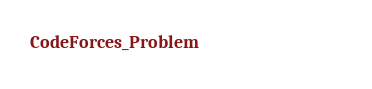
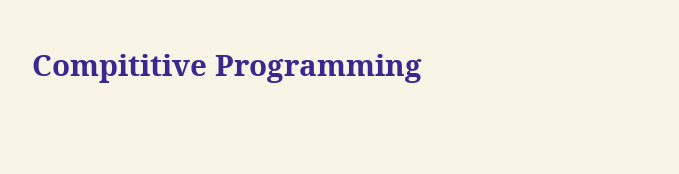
- CodeForces_Problem
+ Compititive Programming

